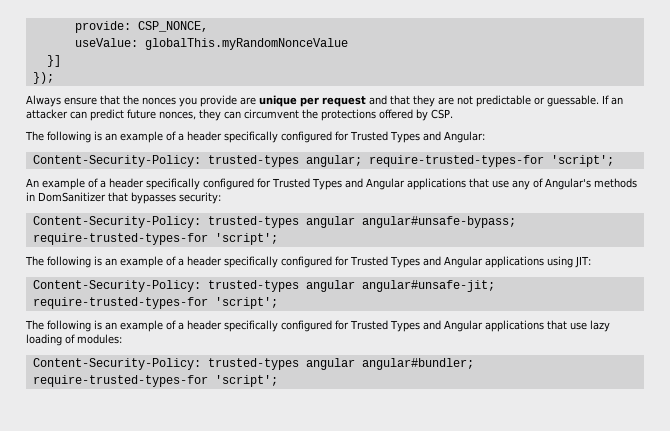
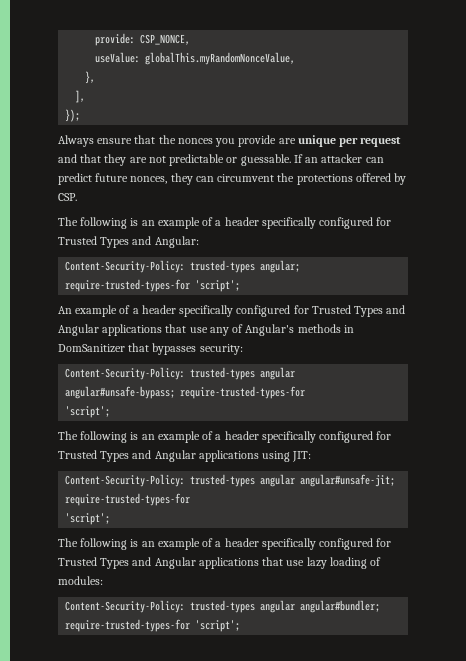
- useValue: globalThis.myRandomNonceValue
- }]
+ useValue: globalThis.myRandomNonceValue,
+ },
+ ],
- Content-Security-Policy: trusted-types angular angular#unsafe-bypass; require-trusted-types-for 'script';
+ Content-Security-Policy: trusted-types angular angular#unsafe-bypass; require-trusted-types-for
+ 'script';
- Content-Security-Policy: trusted-types angular angular#unsafe-jit; require-trusted-types-for 'script';
+ Content-Security-Policy: trusted-types angular angular#unsafe-jit; require-trusted-types-for
+ 'script';

